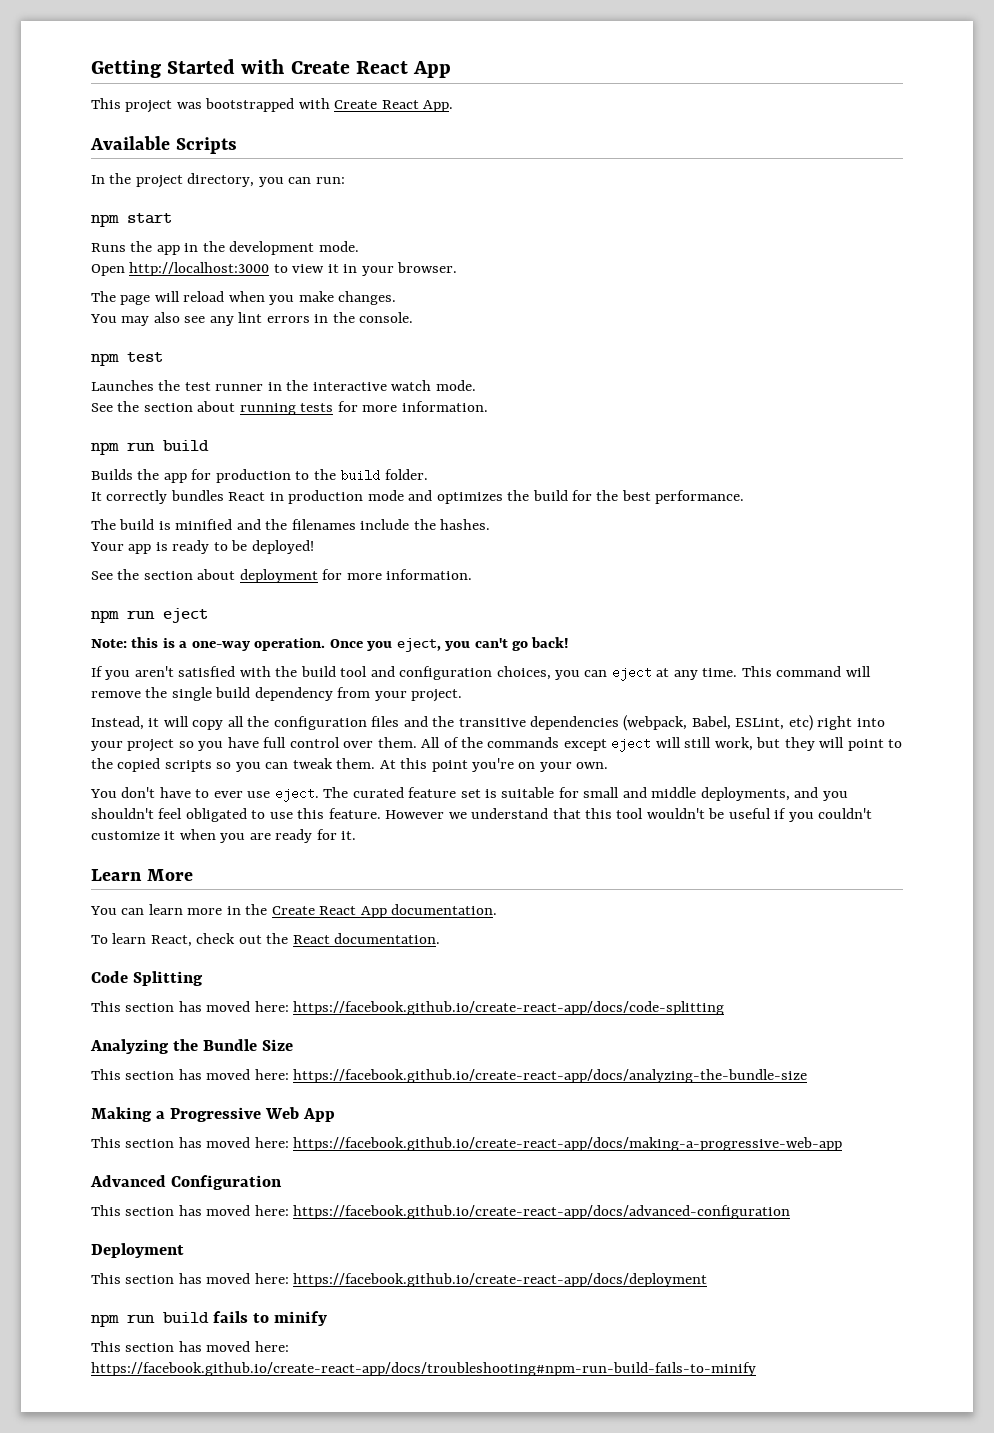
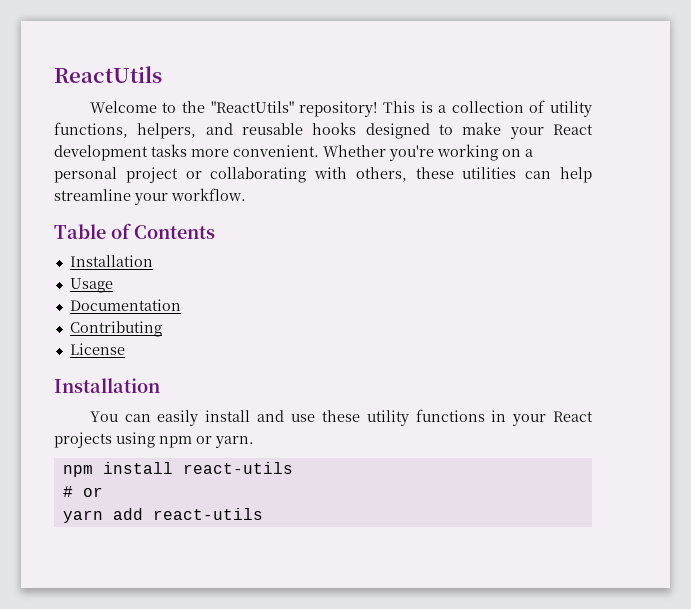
- Getting Started with Create React App
- This project was bootstrapped with Create React App.
- Available Scripts
- In the project directory, you can run:
- npm start
- Runs the app in the development mode.
- Open http://localhost:3000 to view it in your browser.
- The page will reload when you make changes.
- You may also see any lint errors in the console.
- npm test
- Launches the test runner in the interactive watch mode.
- See the section about running tests for more information.
- npm run build
- Builds the app for production to the build folder.
- It correctly bundles React in production mode and optimizes the build for the best performance.
- The build is minified and the filenames include the hashes.
- Your app is ready to be deployed!
- See the section about deployment for more information.
- npm run eject
- Note: this is a one-way operation. Once you eject, you can't go back!
- If you aren't satisfied with the build tool and configuration choices, you can eject at any time. This command will remove the single build dependency from your project.
- Instead, it will copy all the configuration files and the transitive dependencies (webpack, Babel, ESLint, etc) right into your project so you have full control over them. All of the commands except eject will still work, but they will point to the copied scripts so you can tweak them. At this point you're on your own.
- You don't have to ever use eject. The curated feature set is suitable for small and middle deployments, and you shouldn't feel obligated to use this feature. However we understand that this tool wouldn't be useful if you couldn't customize it when you are ready for it.
- Learn More
- You can learn more in the Create React App documentation.
- To learn React, check out the React documentation.
- Code Splitting
- This section has moved here: https://facebook.github.io/create-react-app/docs/code-splitting
- Analyzing the Bundle Size
- This section has moved here: https://facebook.github.io/create-react-app/docs/analyzing-the-bundle-size
- Making a Progressive Web App
- This section has moved here: https://facebook.github.io/create-react-app/docs/making-a-progressive-web-app
- Advanced Configuration
- This section has moved here: https://facebook.github.io/create-react-app/docs/advanced-configuration
- Deployment
- This section has moved here: https://facebook.github.io/create-react-app/docs/deployment
- npm run build fails to minify
- This section has moved here: https://facebook.github.io/create-react-app/docs/troubleshooting#npm-run-build-fails-to-minify
+ ReactUtils
+ Welcome to the "ReactUtils" repository! This is a collection of utility functions, helpers, and reusable hooks designed to make your React development tasks more convenient. Whether you're working on a personal project or collaborating with others, these utilities can help streamline your workflow.
+ Table of Contents
+ Installation
+ Usage
+ Documentation
+ Contributing
+ License
+ Installation
+ You can easily install and use these utility functions in your React projects using npm or yarn.
+ npm install react-utils
+ # or
+ yarn add react-utils

